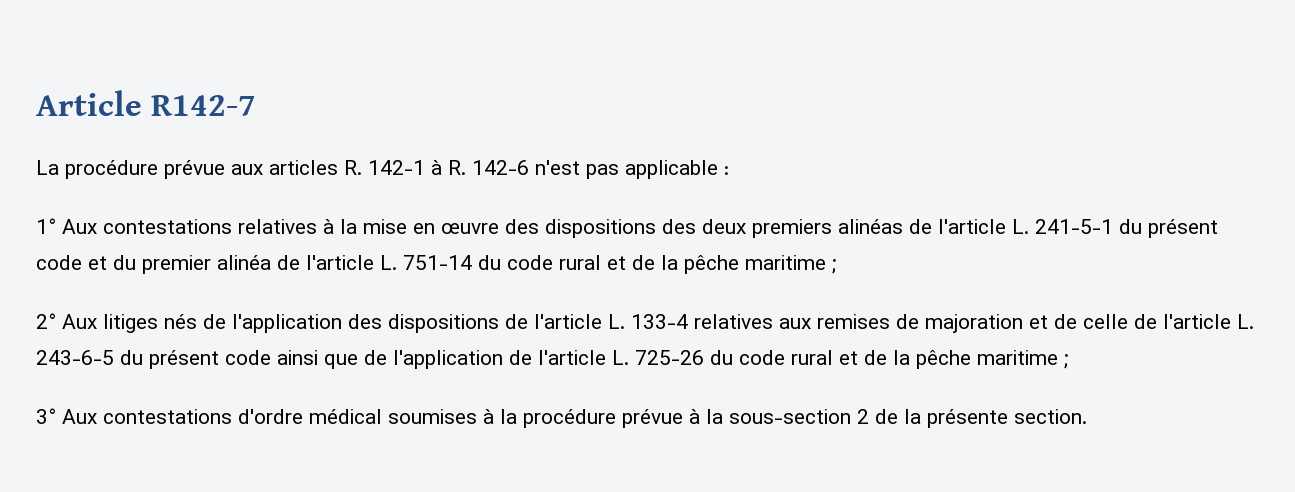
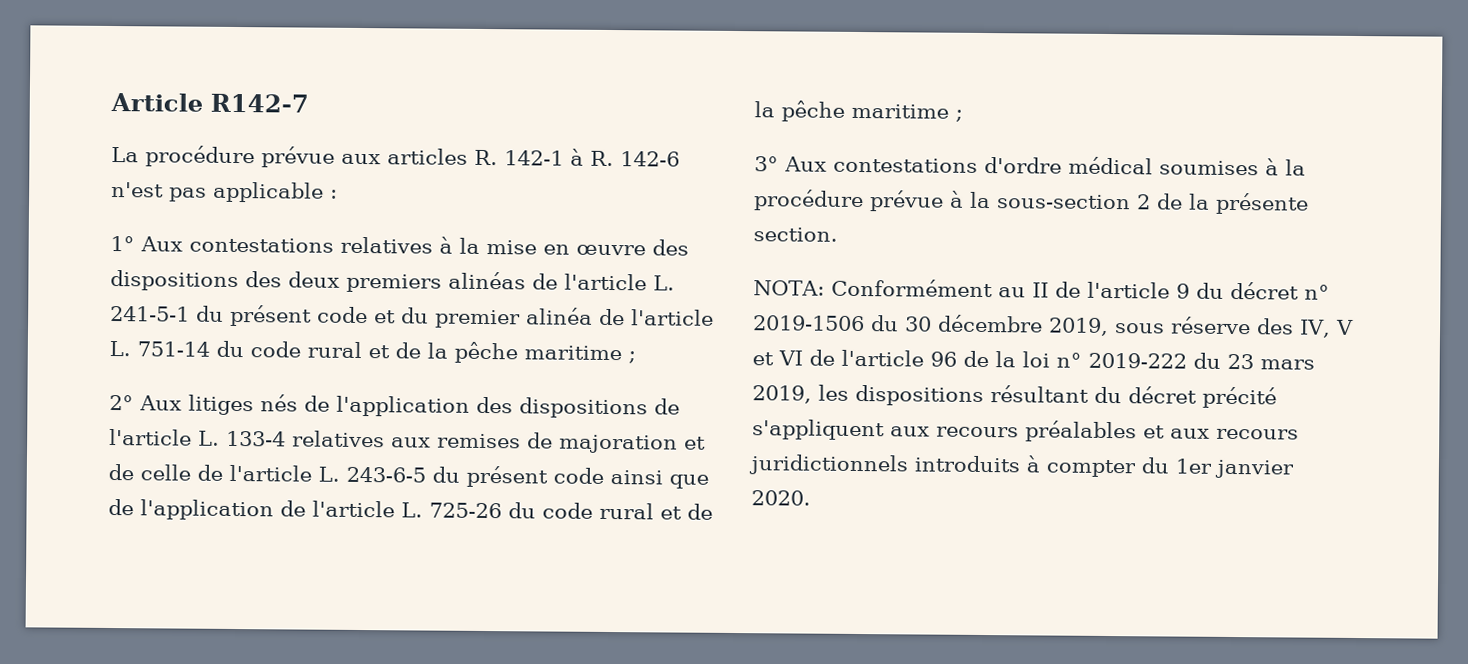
+ NOTA: Conformément au II de l'article 9 du décret n° 2019-1506 du 30 décembre 2019, sous réserve des IV, V et VI de l'article 96 de la loi n° 2019-222 du 23 mars 2019, les dispositions résultant du décret précité s'appliquent aux recours préalables et aux recours juridictionnels introduits à compter du 1er janvier 2020.

